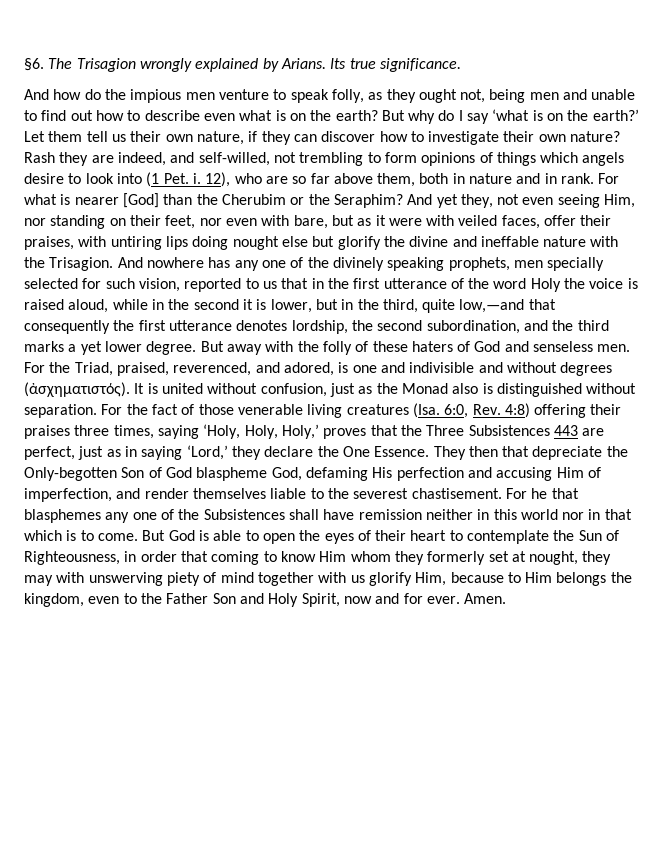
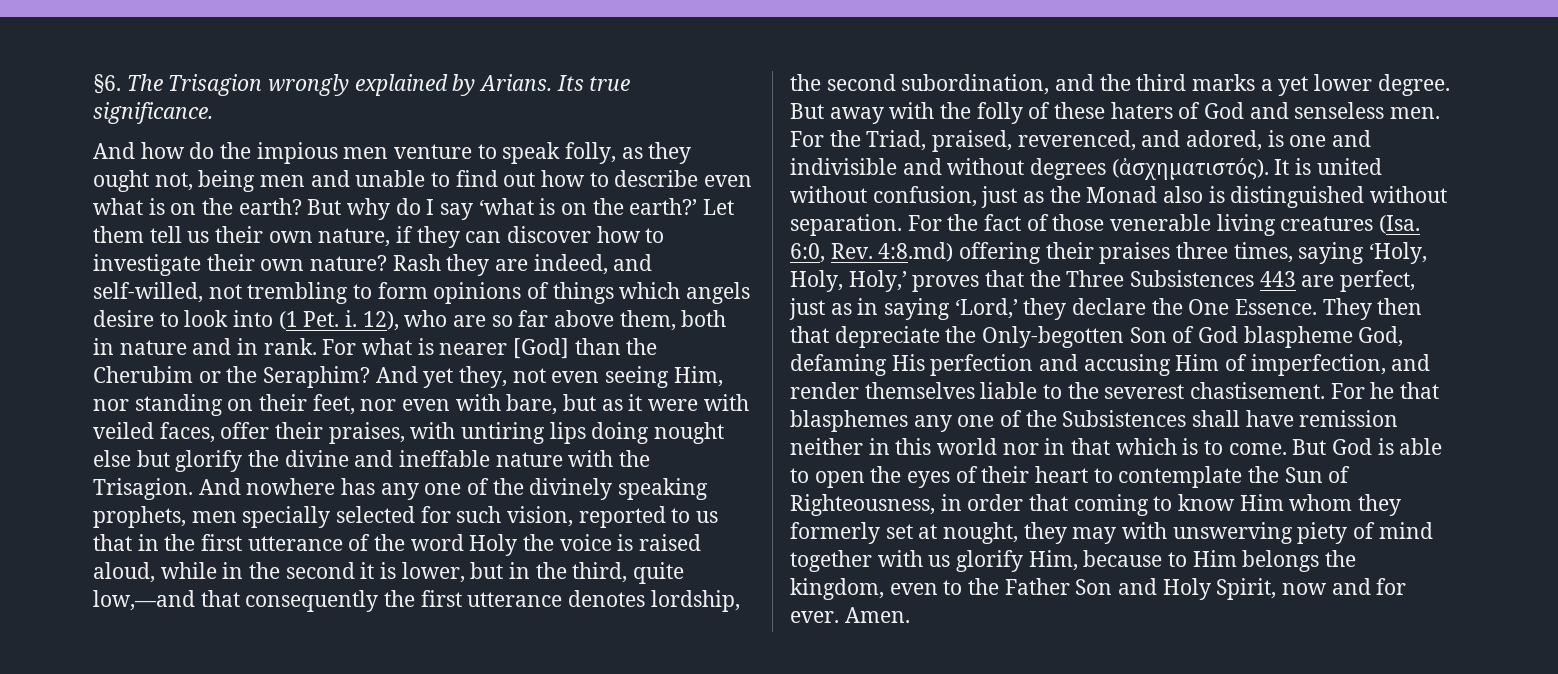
- For the fact of those venerable living creatures (Isa. 6:0, Rev. 4:8) offering their praises three times, saying ‘Holy, Holy, Holy,’ proves that the Three Subsistences 443 are perfect, just as in saying ‘Lord,’ they declare the One Essence.
+ For the fact of those venerable living creatures (Isa. 6:0, Rev. 4:8.md) offering their praises three times, saying ‘Holy, Holy, Holy,’ proves that the Three Subsistences 443 are perfect, just as in saying ‘Lord,’ they declare the One Essence.

